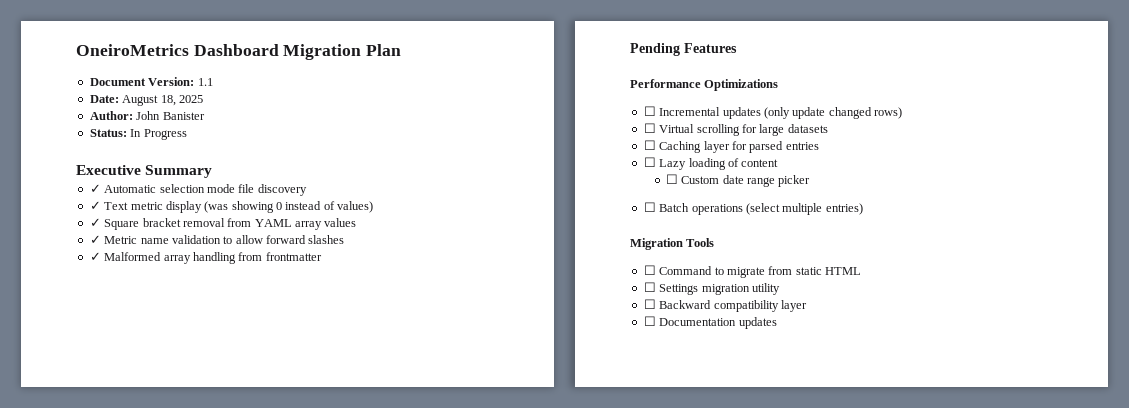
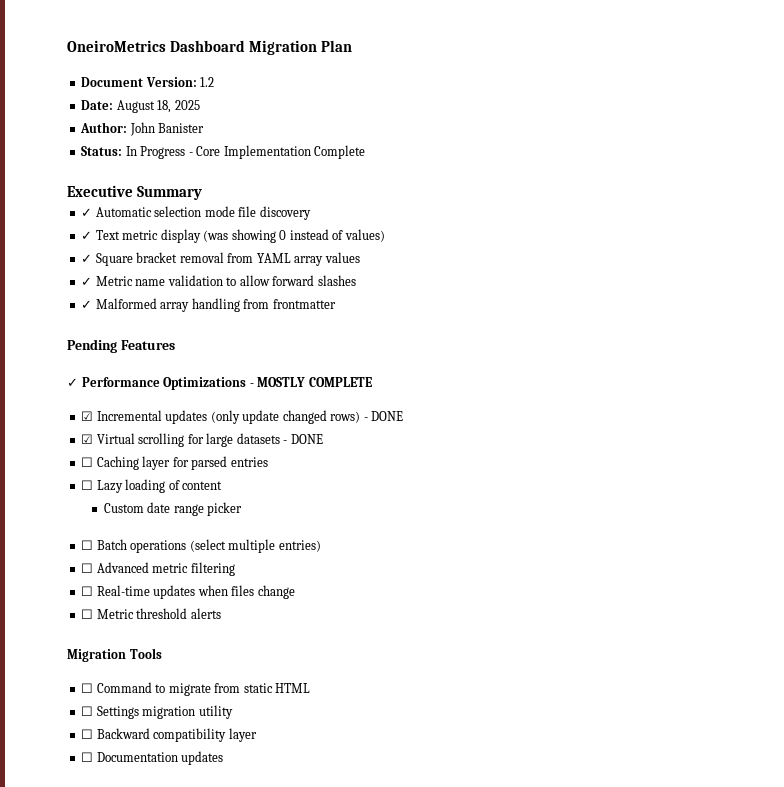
- Document Version: 1.1
+ Document Version: 1.2
- Status: In Progress
+ Status: In Progress - Core Implementation Complete
- Performance Optimizations
- ☐ Incremental updates (only update changed rows)
- ☐ Virtual scrolling for large datasets
+ ✓ Performance Optimizations - MOSTLY COMPLETE
+ ☑ Incremental updates (only update changed rows) - DONE
+ ☑ Virtual scrolling for large datasets - DONE
- ☐ Custom date range picker
+ Custom date range picker
+ ☐ Advanced metric filtering
+ ☐ Real-time updates when files change
+ ☐ Metric threshold alerts

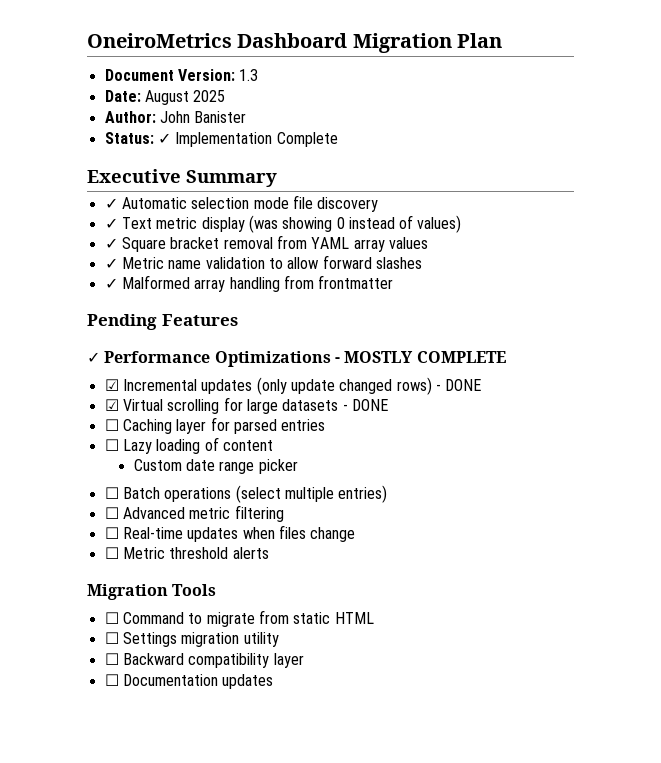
- Document Version: 1.2
+ Document Version: 1.3
- Date: August 18, 2025
+ Date: August 2025
- Status: In Progress - Core Implementation Complete
+ Status: ✓ Implementation Complete

